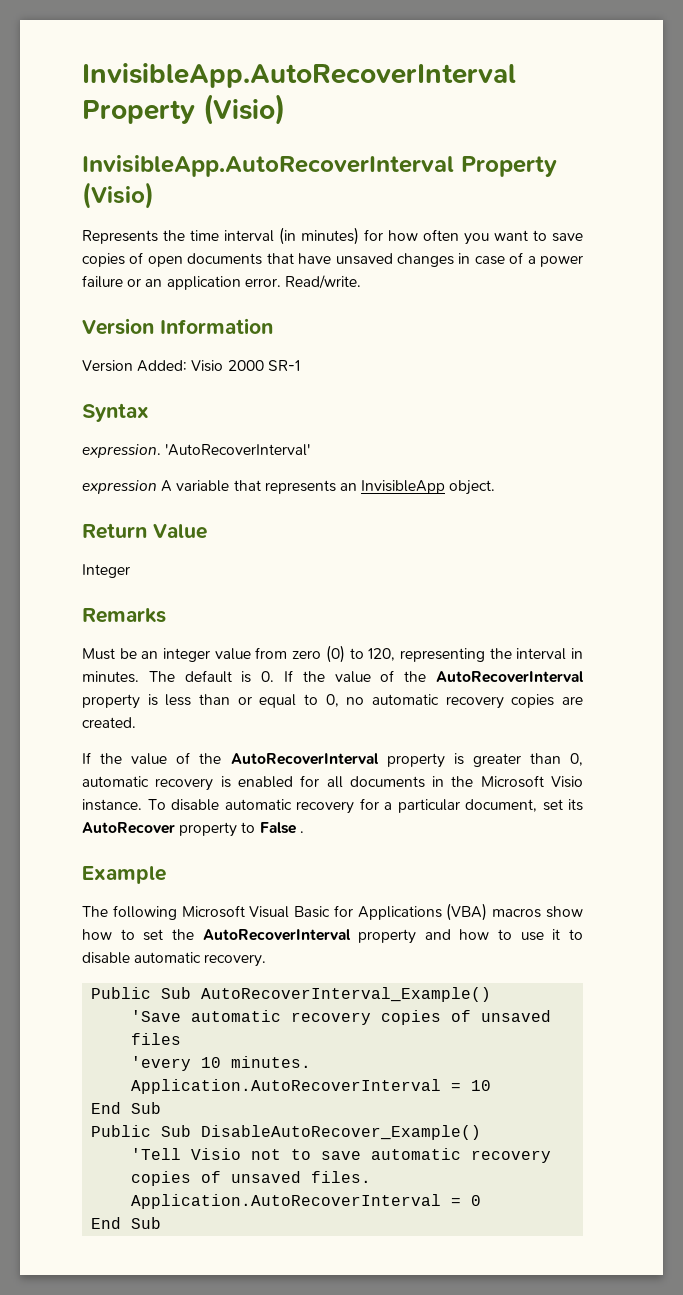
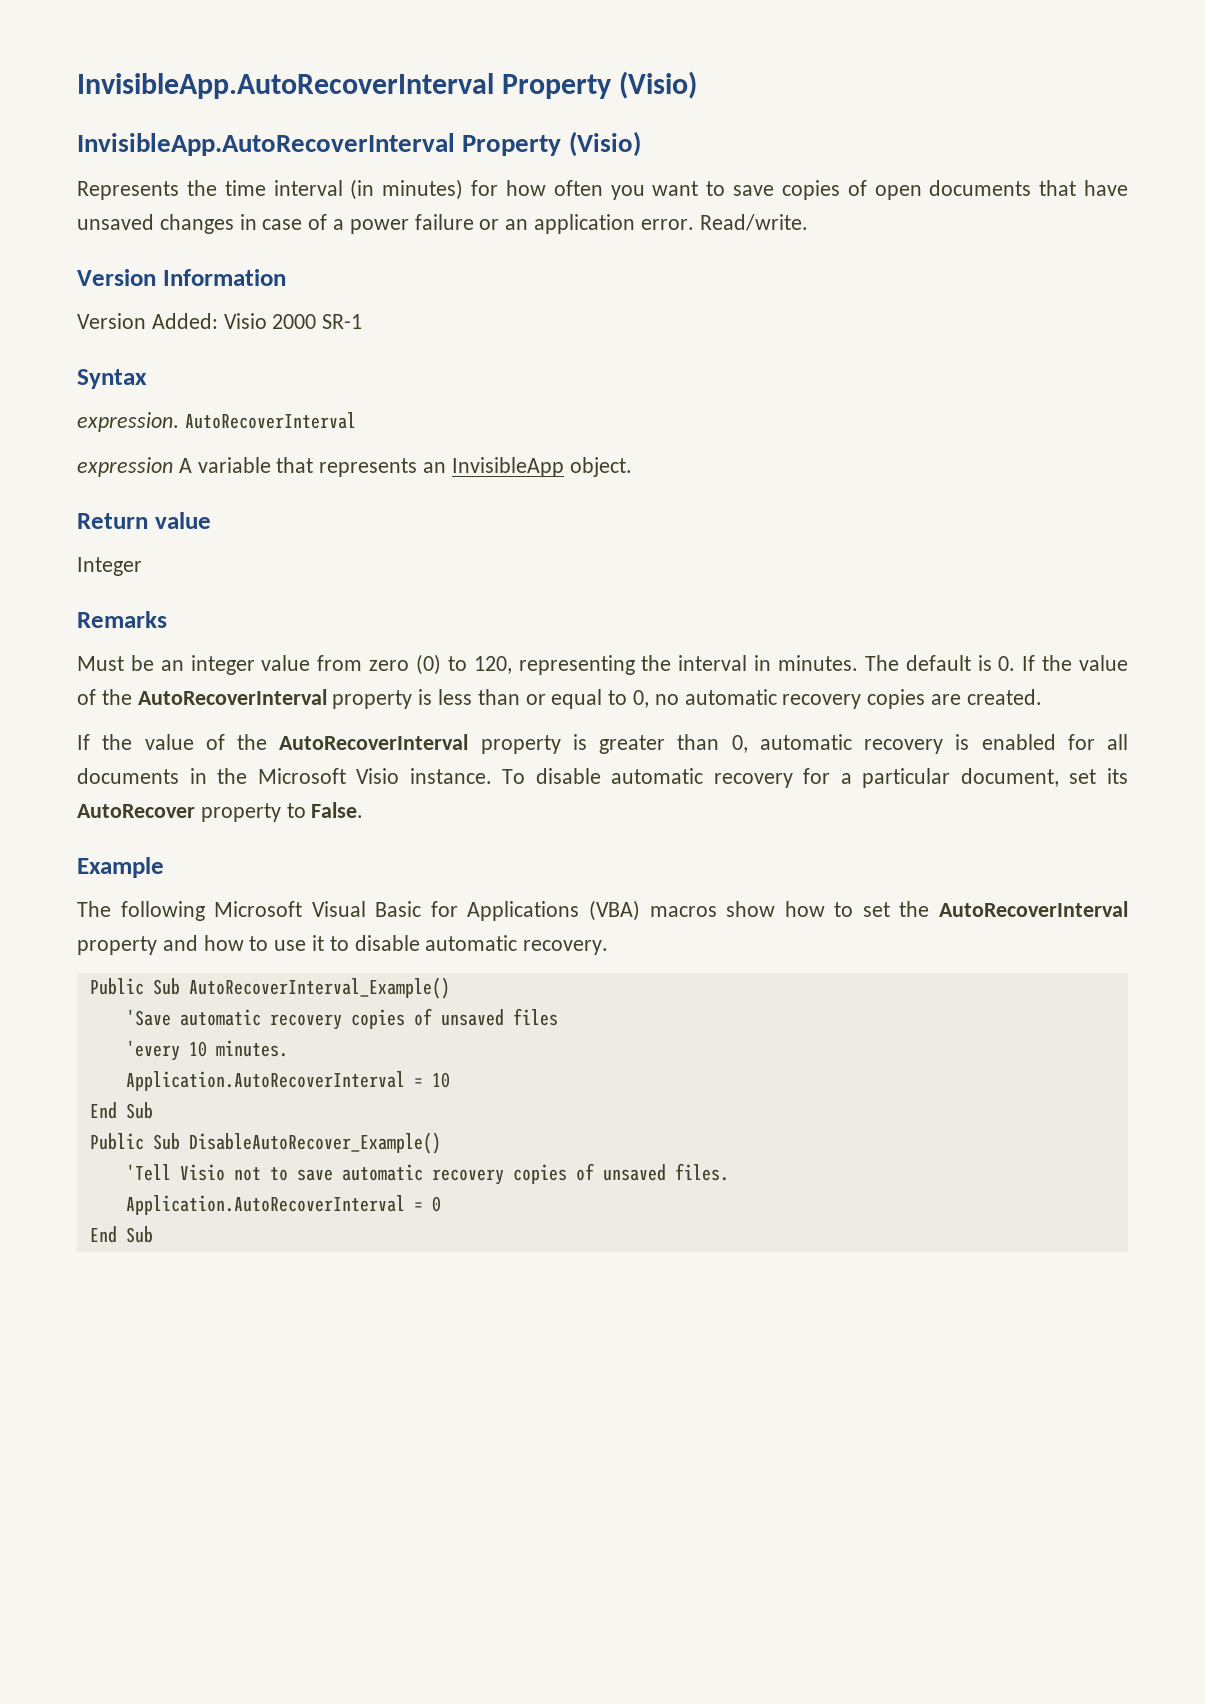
- expression. 'AutoRecoverInterval'
+ expression. AutoRecoverInterval
- Return Value
+ Return value
- To disable automatic recovery for a particular document, set its AutoRecover property to False .
+ To disable automatic recovery for a particular document, set its AutoRecover property to False.

